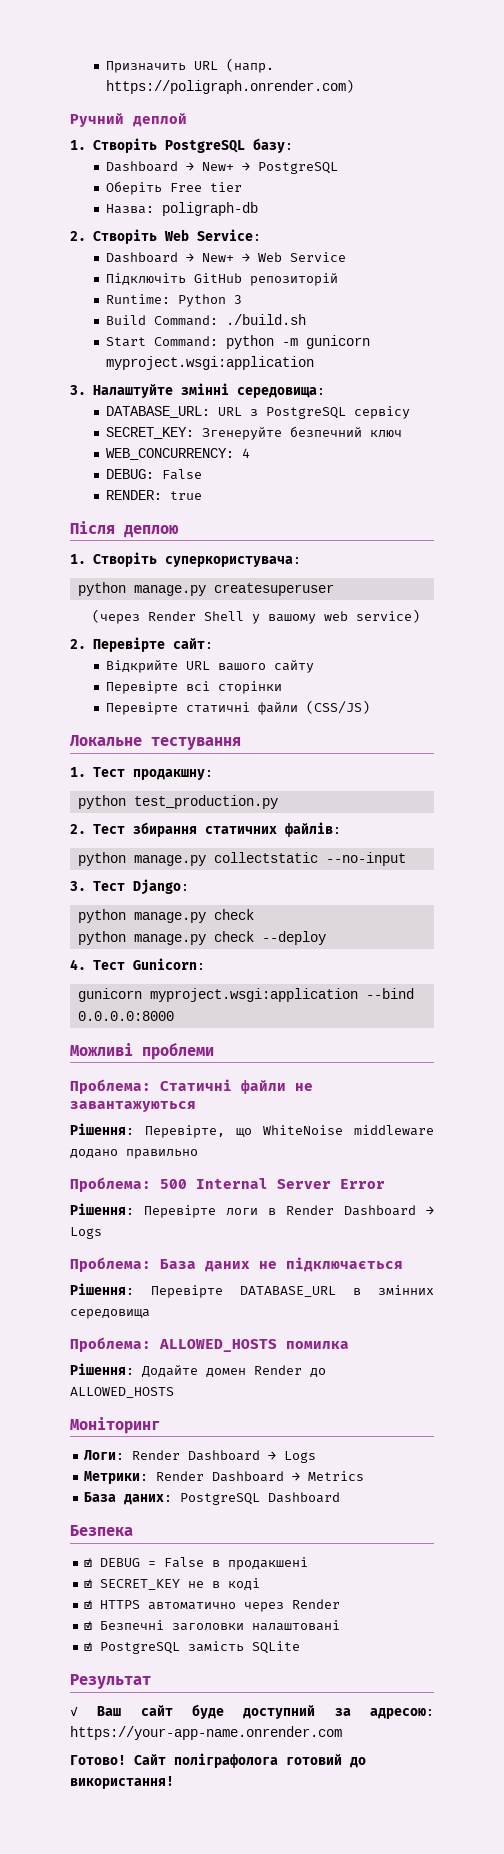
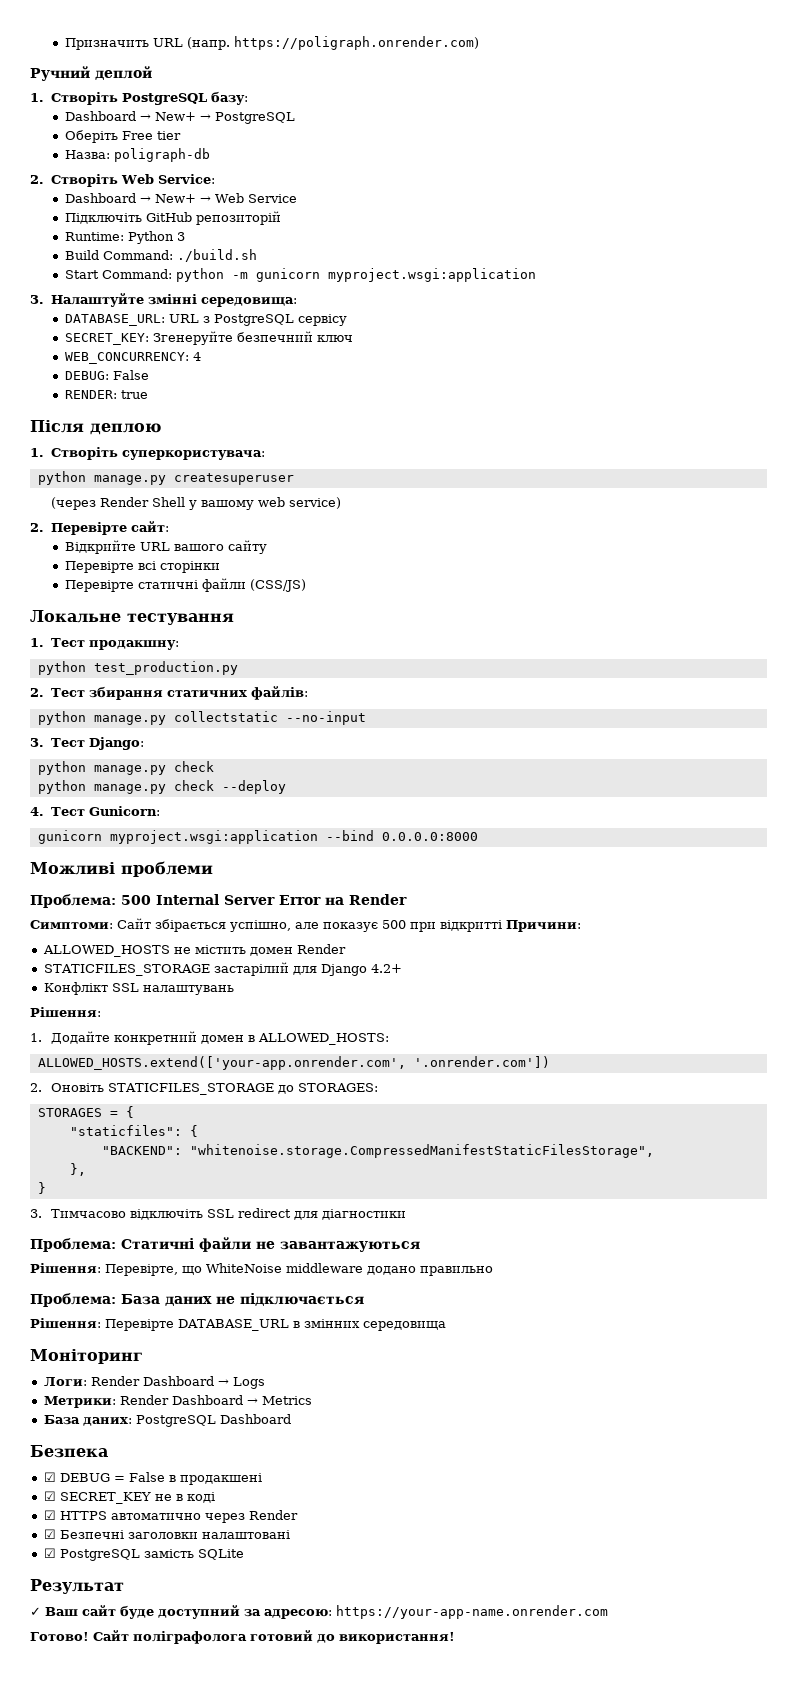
+ Проблема: 500 Internal Server Error на Render
+ Симптоми: Сайт збірається успішно, але показує 500 при відкритті Причини:
+ ALLOWED_HOSTS не містить домен Render
+ STATICFILES_STORAGE застарілий для Django 4.2+
+ Конфлікт SSL налаштувань
+ Рішення:
+ 1. Додайте конкретний домен в ALLOWED_HOSTS:
+ ALLOWED_HOSTS.extend(['your-app.onrender.com', '.onrender.com'])
+ 2. Оновіть STATICFILES_STORAGE до STORAGES:
+ STORAGES = {
+ "staticfiles": {
+ "BACKEND": "whitenoise.storage.CompressedManifestStaticFilesStorage",
+ },
+ }
+ 3. Тимчасово відключіть SSL redirect для діагностики
- Проблема: 500 Internal Server Error
- Рішення: Перевірте логи в Render Dashboard → Logs
- Проблема: ALLOWED_HOSTS помилка
- Рішення: Додайте домен Render до ALLOWED_HOSTS

